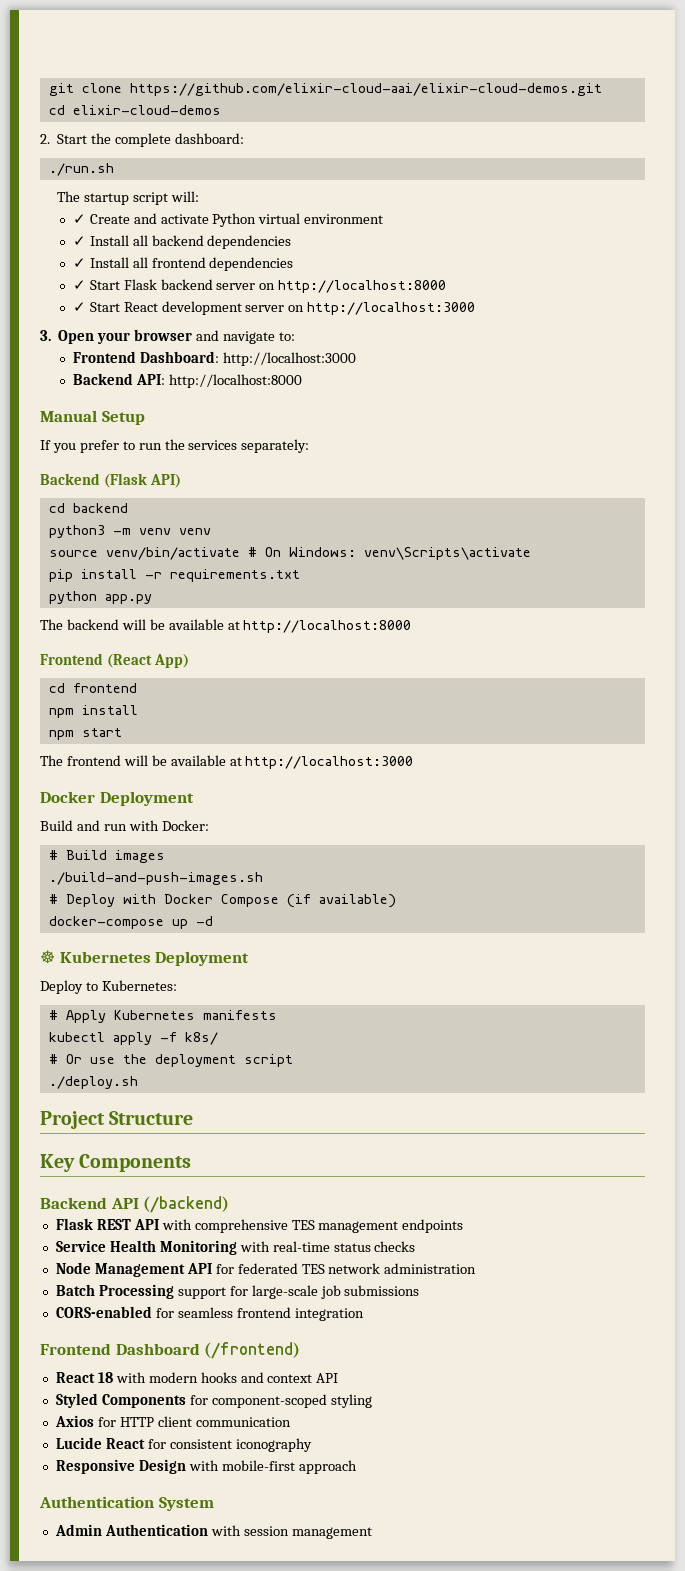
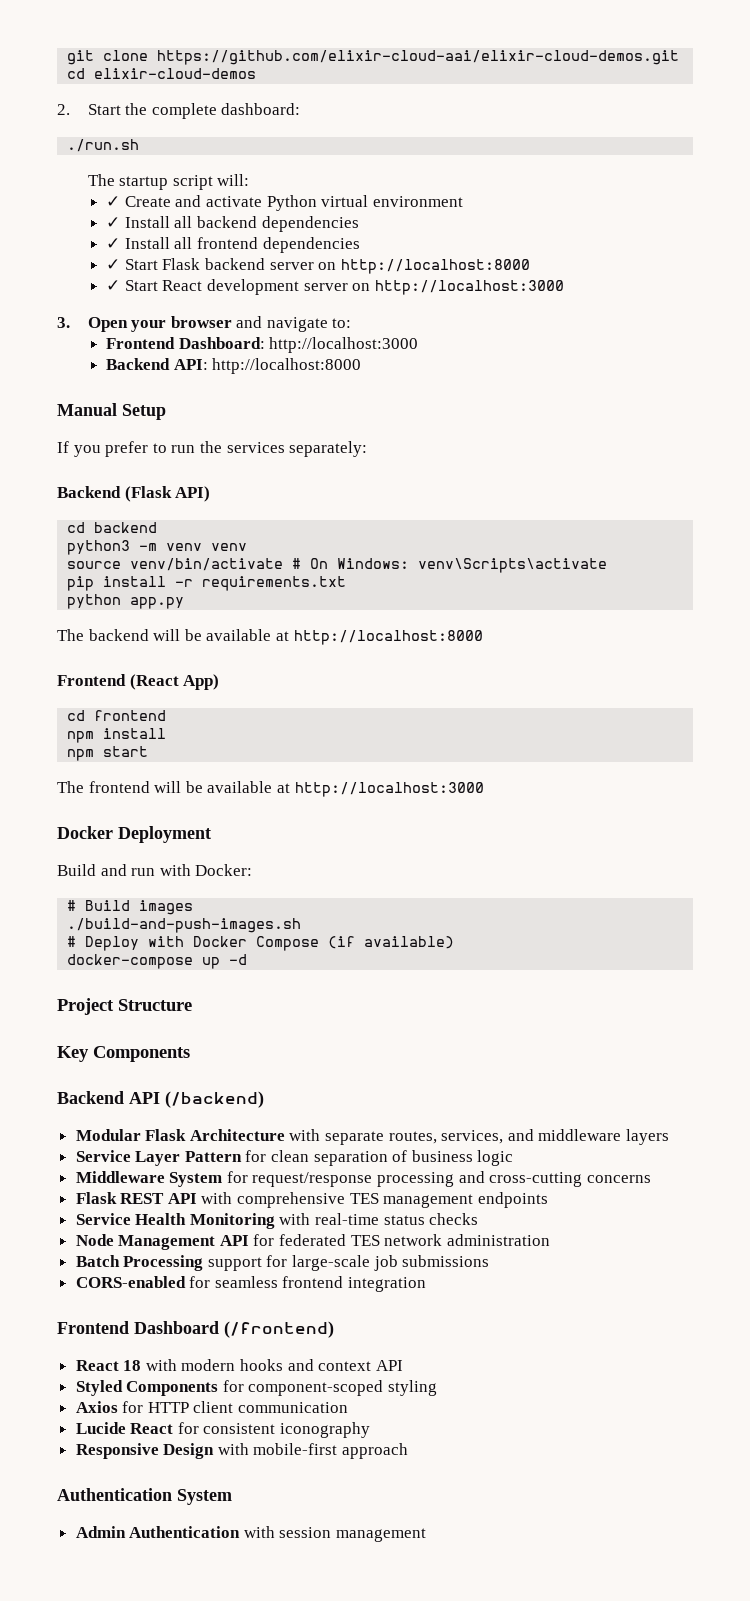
- ☸ Kubernetes Deployment
- Deploy to Kubernetes:
- # Apply Kubernetes manifests
- kubectl apply -f k8s/
- # Or use the deployment script
- ./deploy.sh
+ Modular Flask Architecture with separate routes, services, and middleware layers
+ Service Layer Pattern for clean separation of business logic
+ Middleware System for request/response processing and cross-cutting concerns

